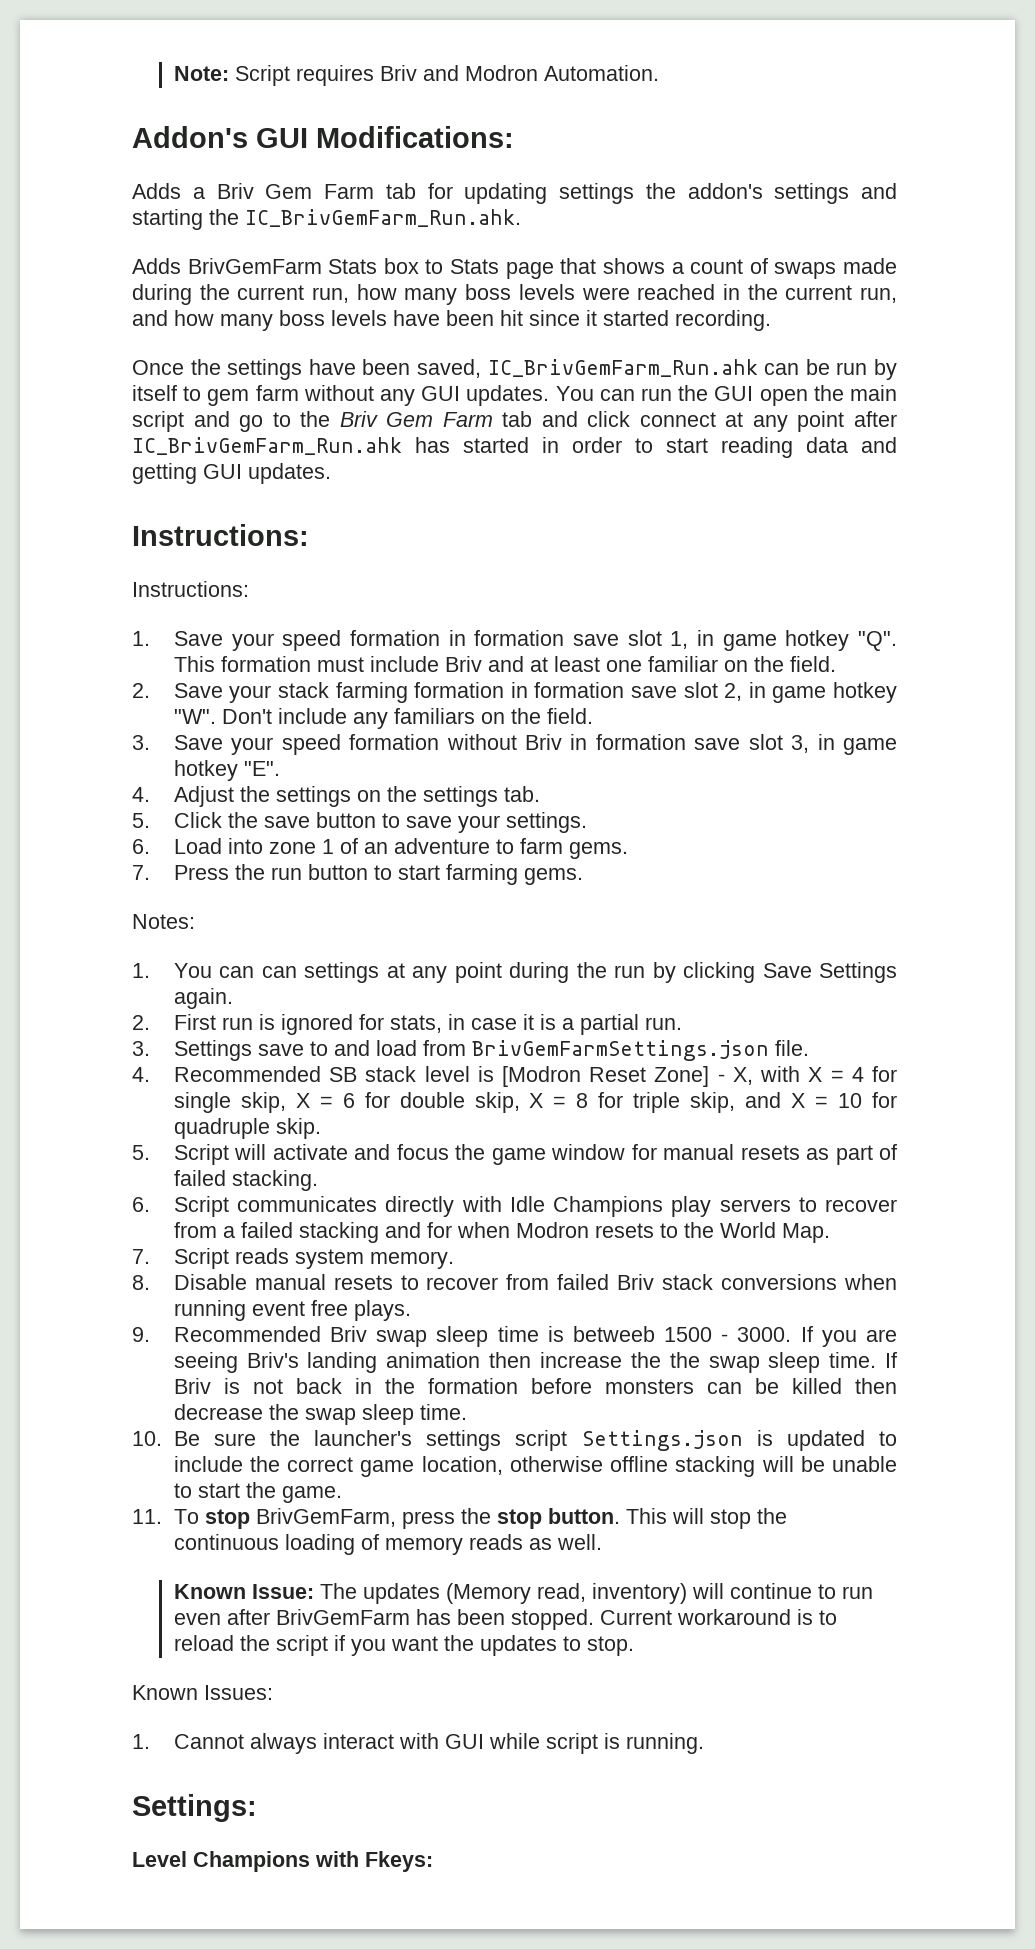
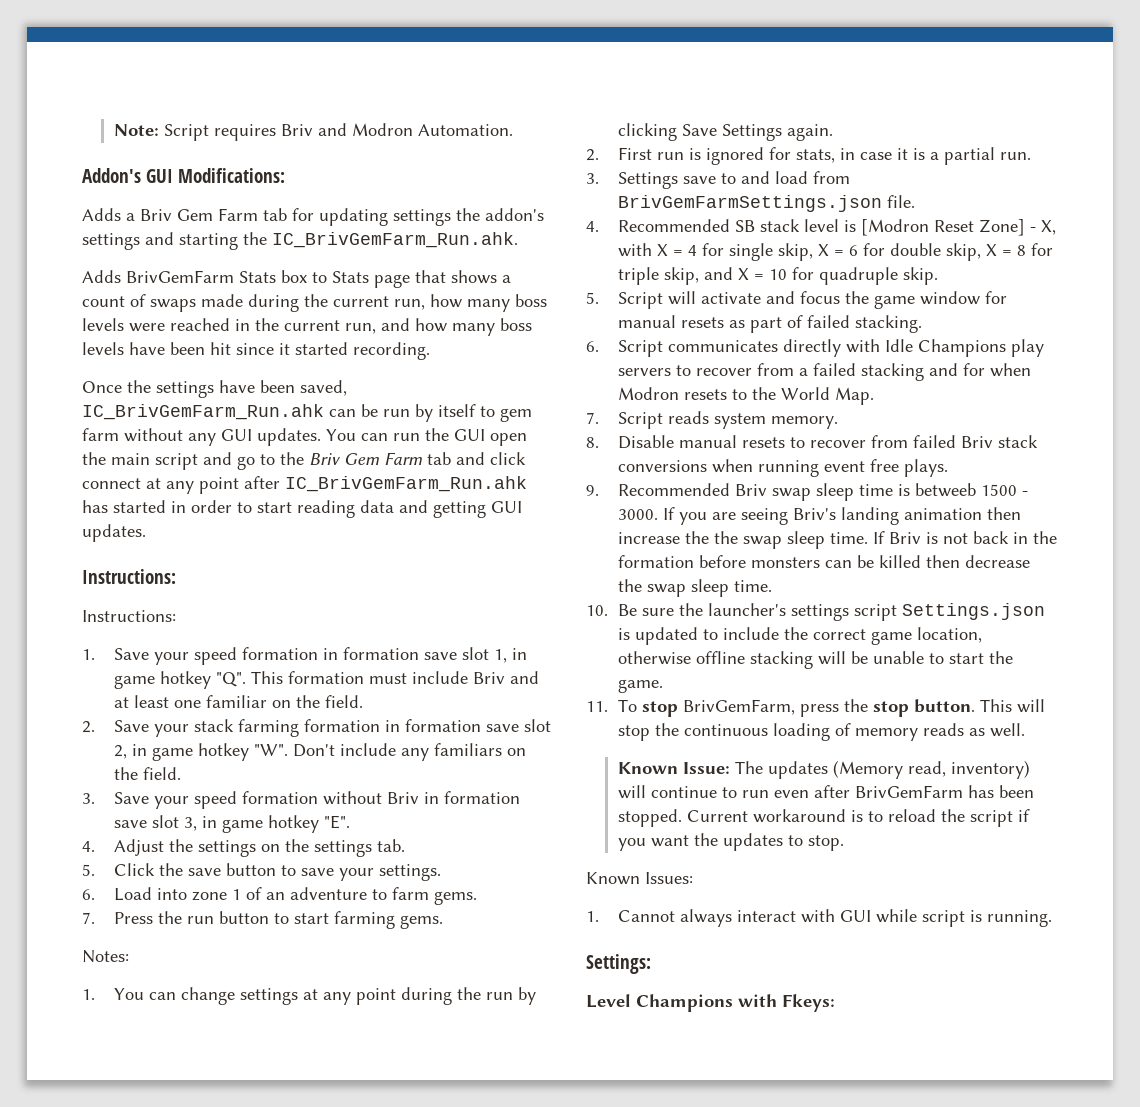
- 1. You can can settings at any point during the run by clicking Save Settings again.
+ 1. You can change settings at any point during the run by clicking Save Settings again.

